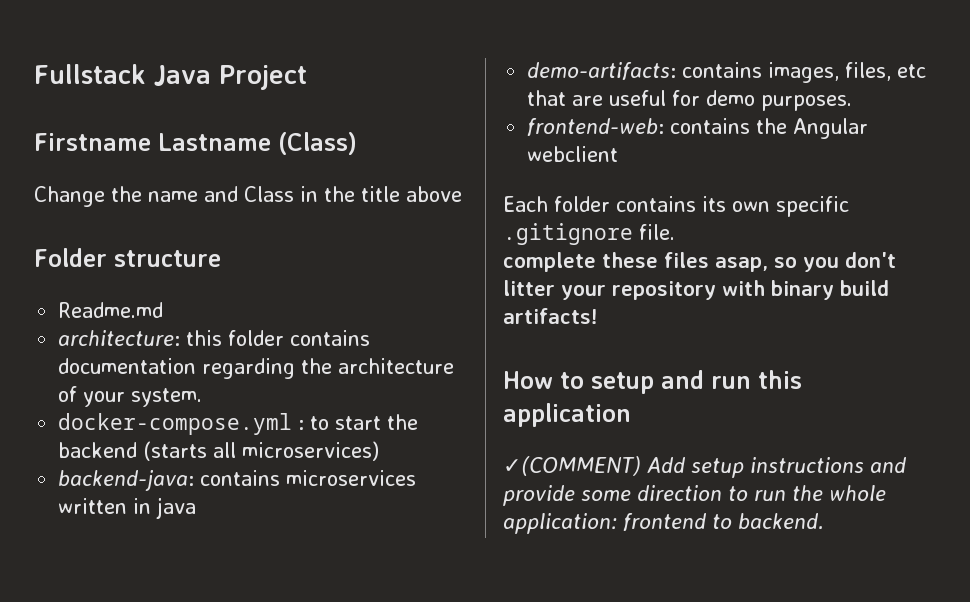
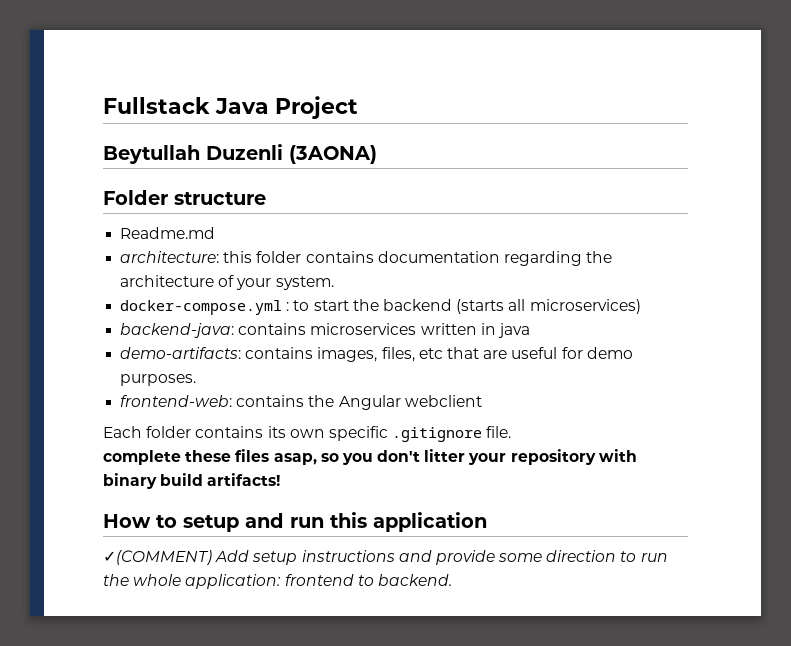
- Firstname Lastname (Class)
- Change the name and Class in the title above
+ Beytullah Duzenli (3AONA)

